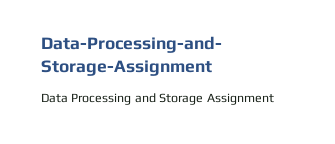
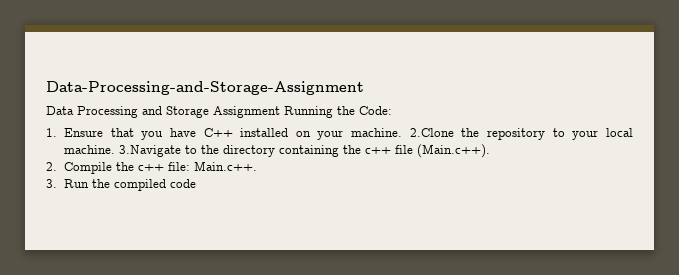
- Data Processing and Storage Assignment
+ Data Processing and Storage Assignment Running the Code:
+ 1. Ensure that you have C++ installed on your machine. 2.Clone the repository to your local machine. 3.Navigate to the directory containing the c++ file (Main.c++).
+ 2. Compile the c++ file: Main.c++.
+ 3. Run the compiled code

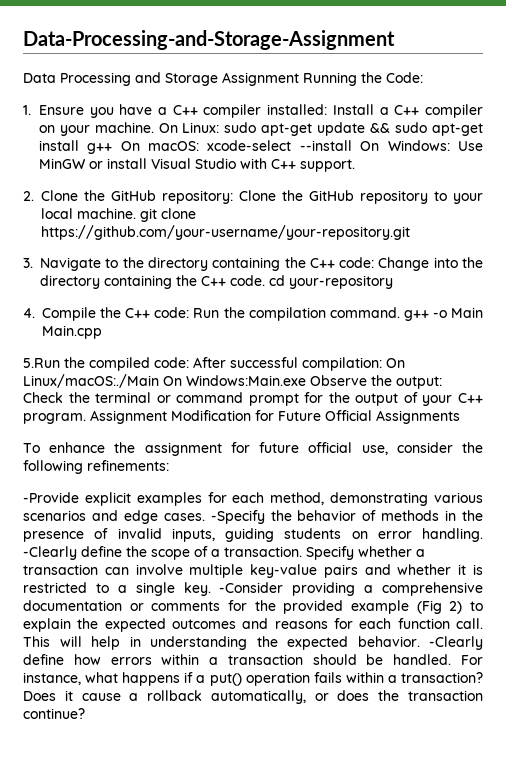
- 1. Ensure that you have C++ installed on your machine. 2.Clone the repository to your local machine. 3.Navigate to the directory containing the c++ file (Main.c++).
- 2. Compile the c++ file: Main.c++.
- 3. Run the compiled code
+ 1. Ensure you have a C++ compiler installed: Install a C++ compiler on your machine. On Linux: sudo apt-get update && sudo apt-get install g++ On macOS: xcode-select --install On Windows: Use MinGW or install Visual Studio with C++ support.
+ 2. Clone the GitHub repository: Clone the GitHub repository to your local machine. git clone https://github.com/your-username/your-repository.git
+ 3. Navigate to the directory containing the C++ code: Change into the directory containing the C++ code. cd your-repository
+ 4. Compile the C++ code: Run the compilation command. g++ -o Main Main.cpp
+ 5.Run the compiled code: After successful compilation: On Linux/macOS:./Main On Windows:Main.exe Observe the output: Check the terminal or command prompt for the output of your C++ program. Assignment Modification for Future Official Assignments
+ To enhance the assignment for future official use, consider the following refinements:
+ -Provide explicit examples for each method, demonstrating various scenarios and edge cases. -Specify the behavior of methods in the presence of invalid inputs, guiding students on error handling. -Clearly define the scope of a transaction. Specify whether a transaction can involve multiple key-value pairs and whether it is restricted to a single key. -Consider providing a comprehensive documentation or comments for the provided example (Fig 2) to explain the expected outcomes and reasons for each function call. This will help in understanding the expected behavior. -Clearly define how errors within a transaction should be handled. For instance, what happens if a put() operation fails within a transaction? Does it cause a rollback automatically, or does the transaction continue?

